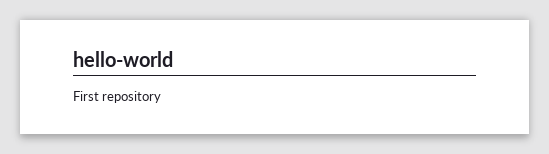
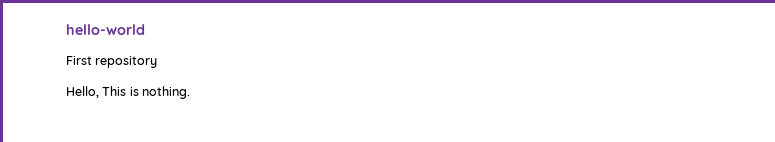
+ Hello, This is nothing.

